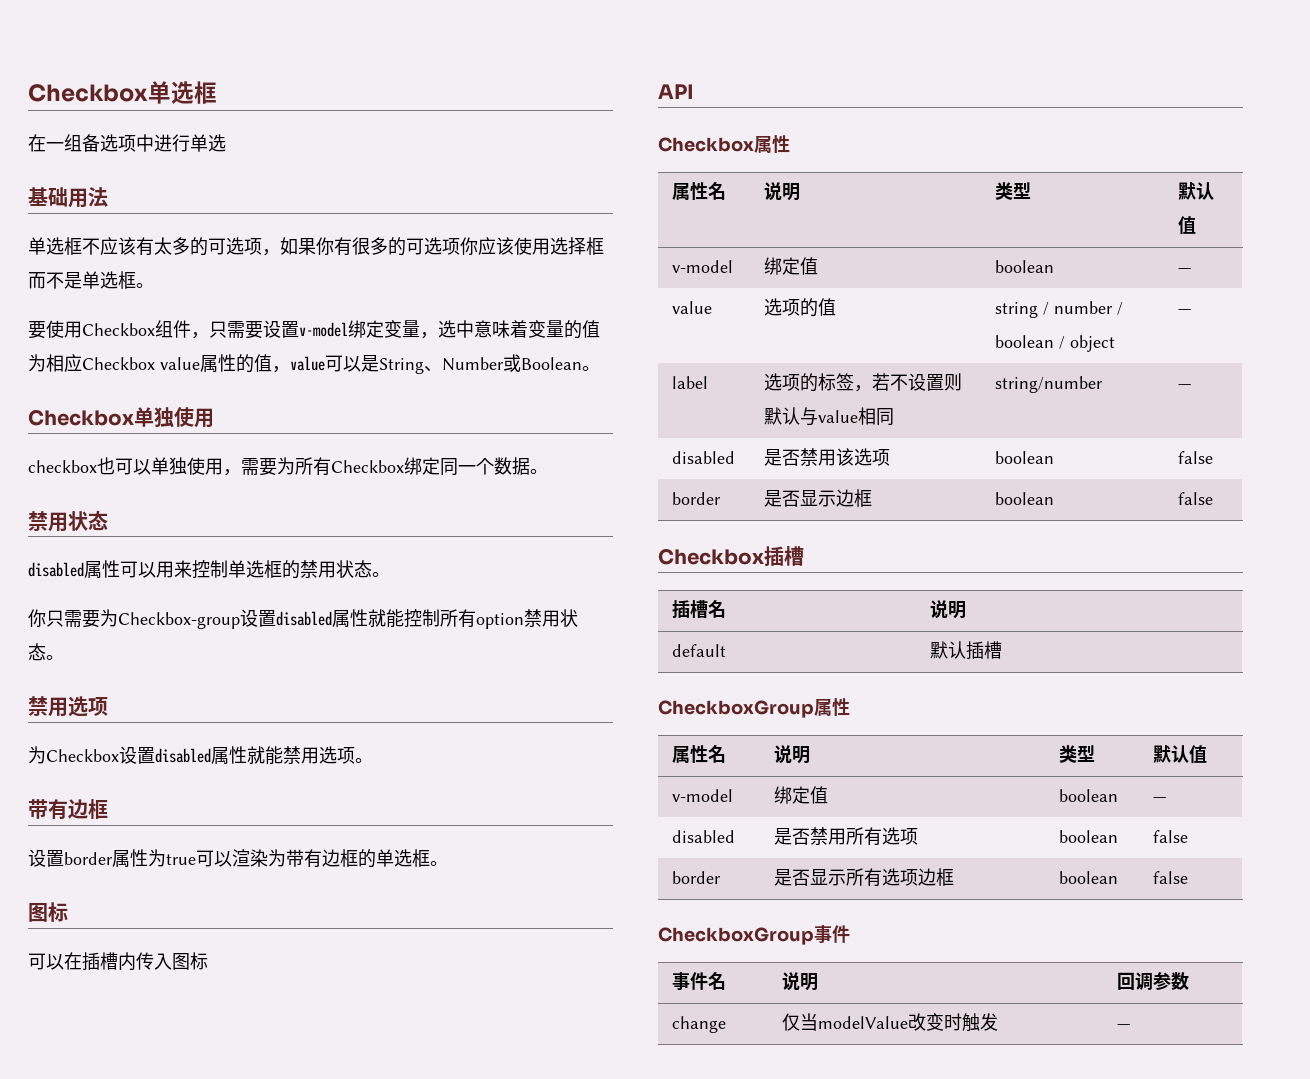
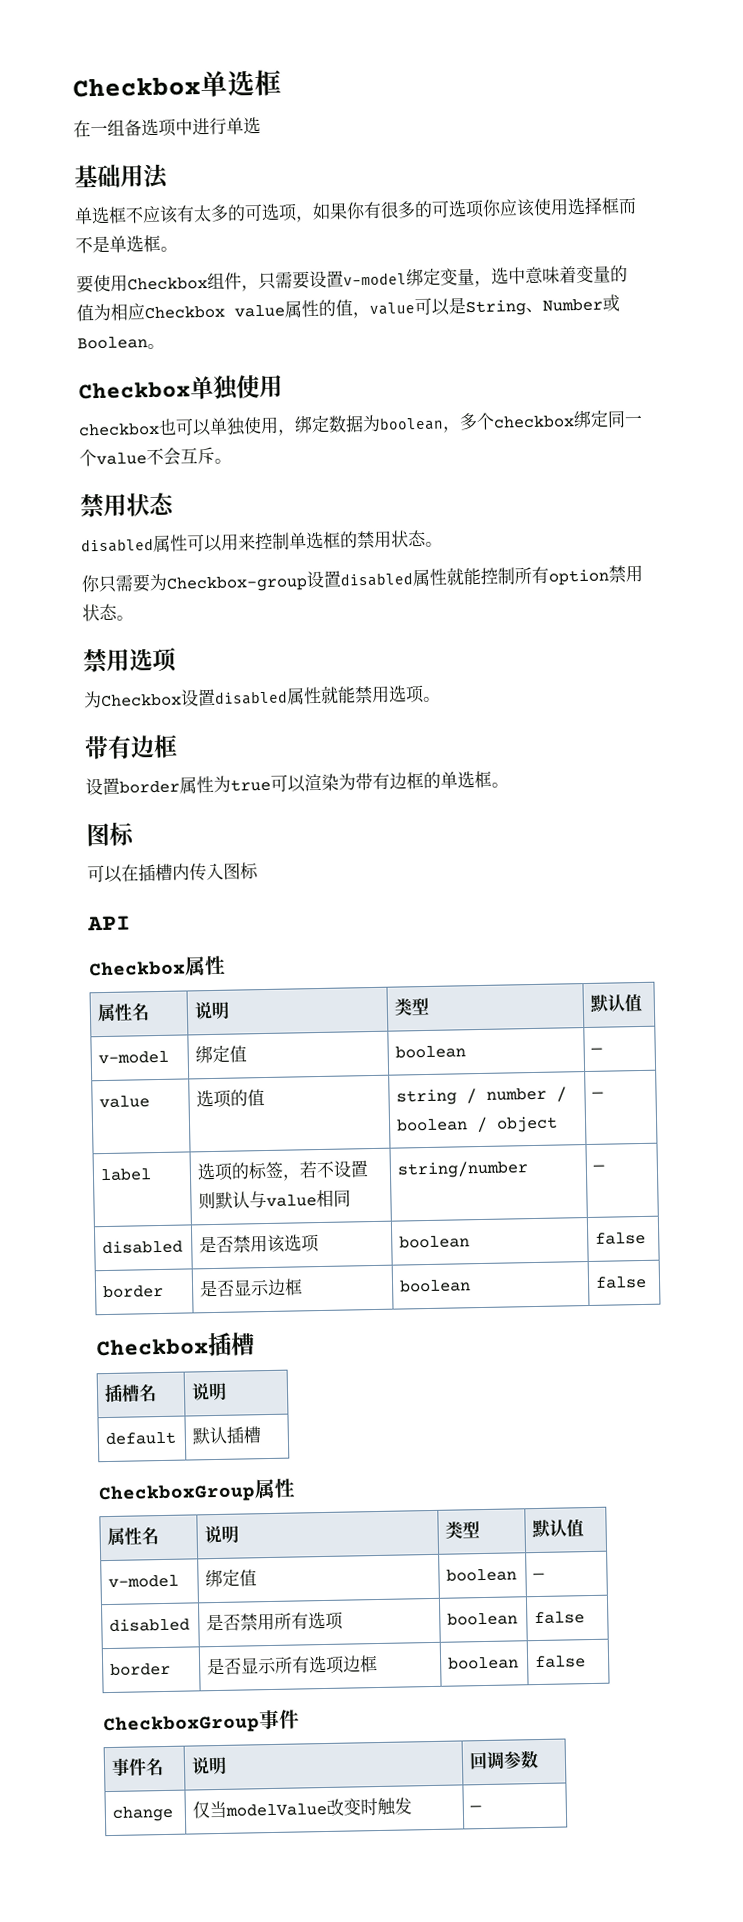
- checkbox也可以单独使用，需要为所有Checkbox绑定同一个数据。
+ checkbox也可以单独使用，绑定数据为boolean，多个checkbox绑定同一个value不会互斥。

